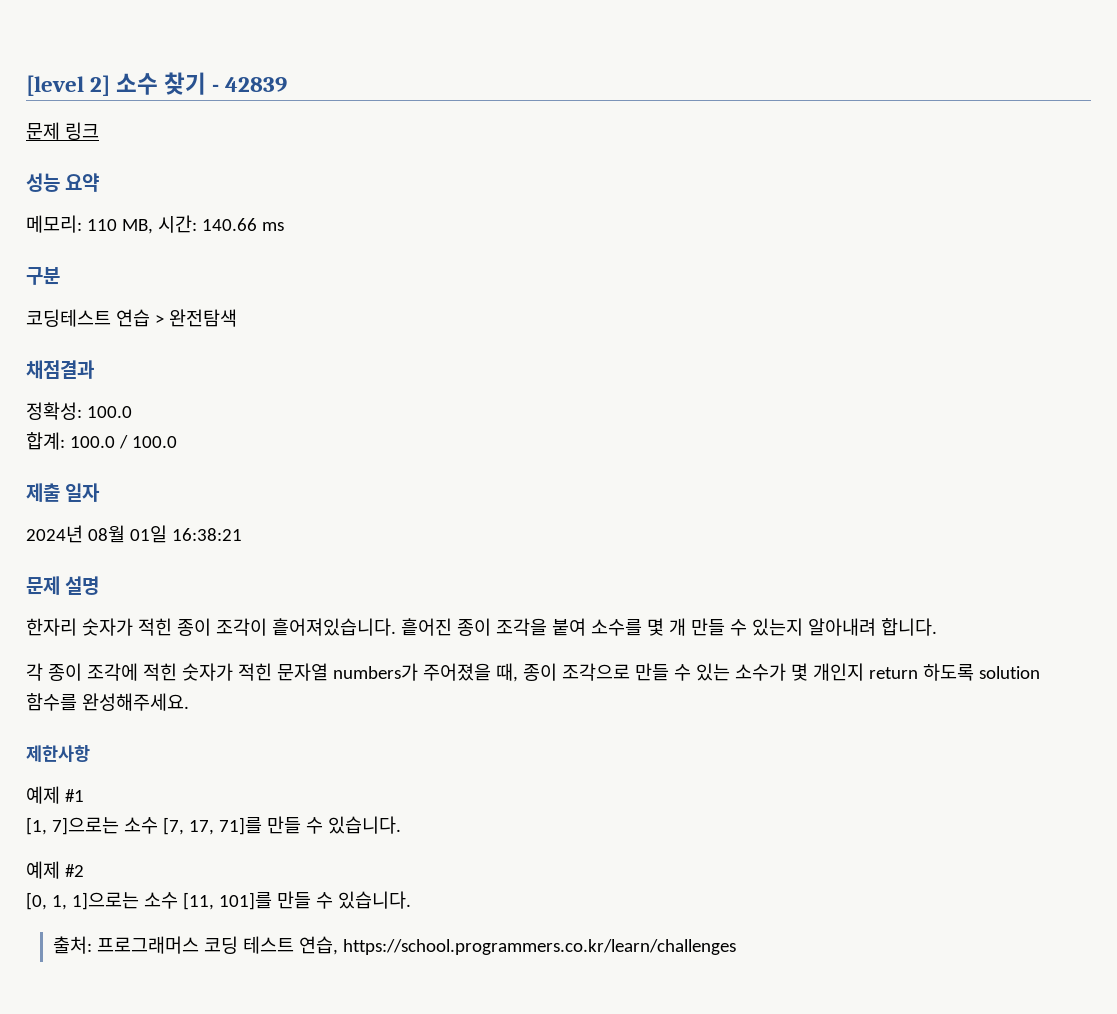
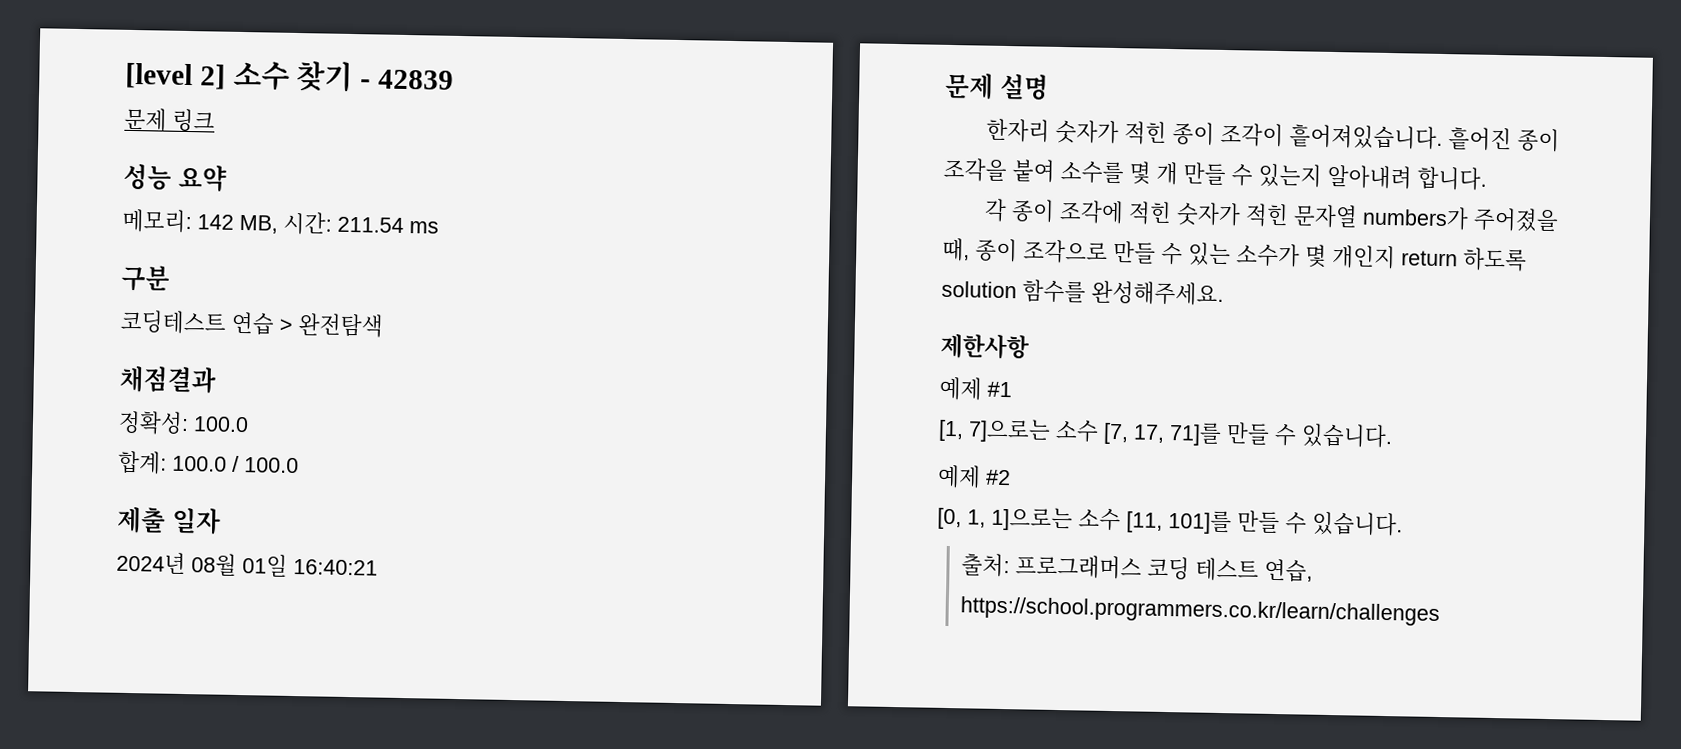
- 메모리: 110 MB, 시간: 140.66 ms
+ 메모리: 142 MB, 시간: 211.54 ms
- 2024년 08월 01일 16:38:21
+ 2024년 08월 01일 16:40:21

